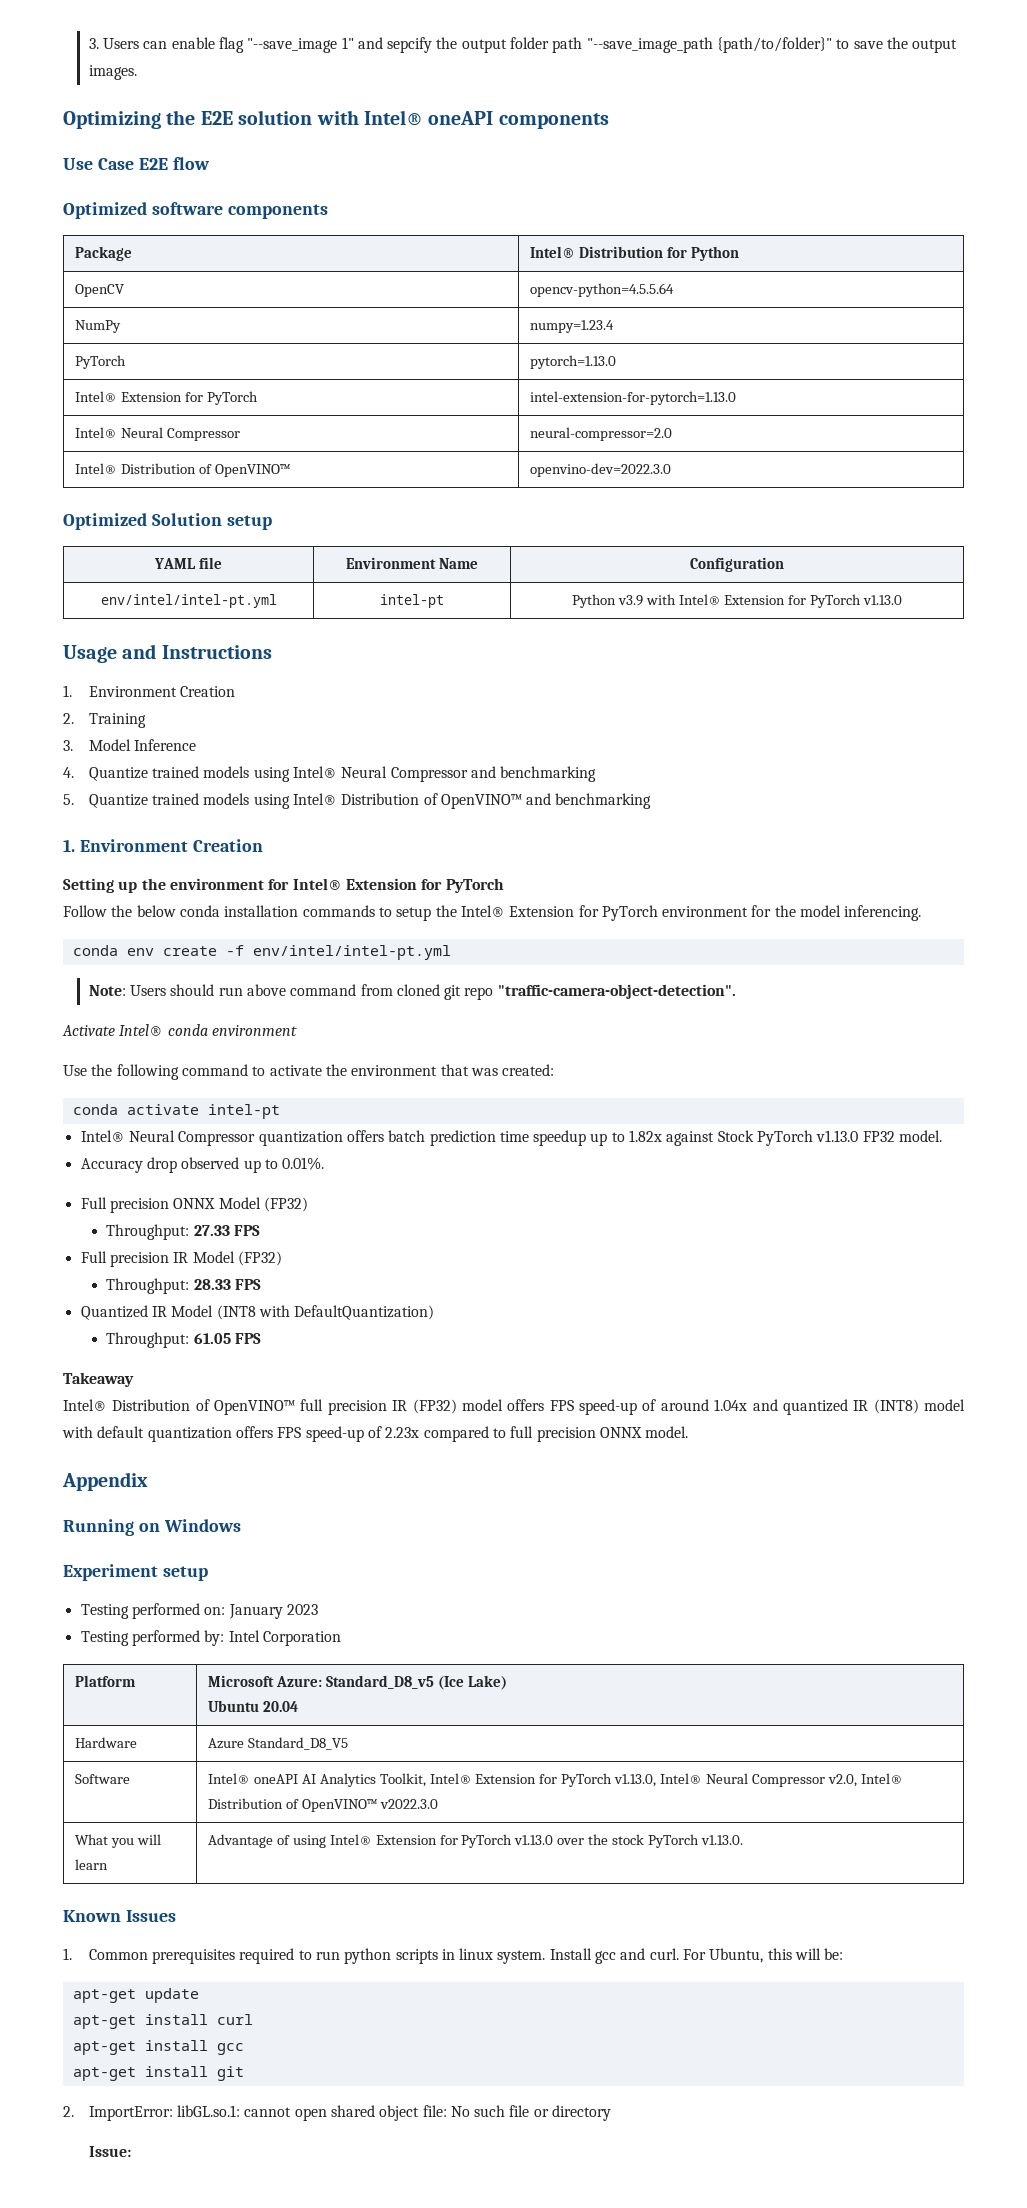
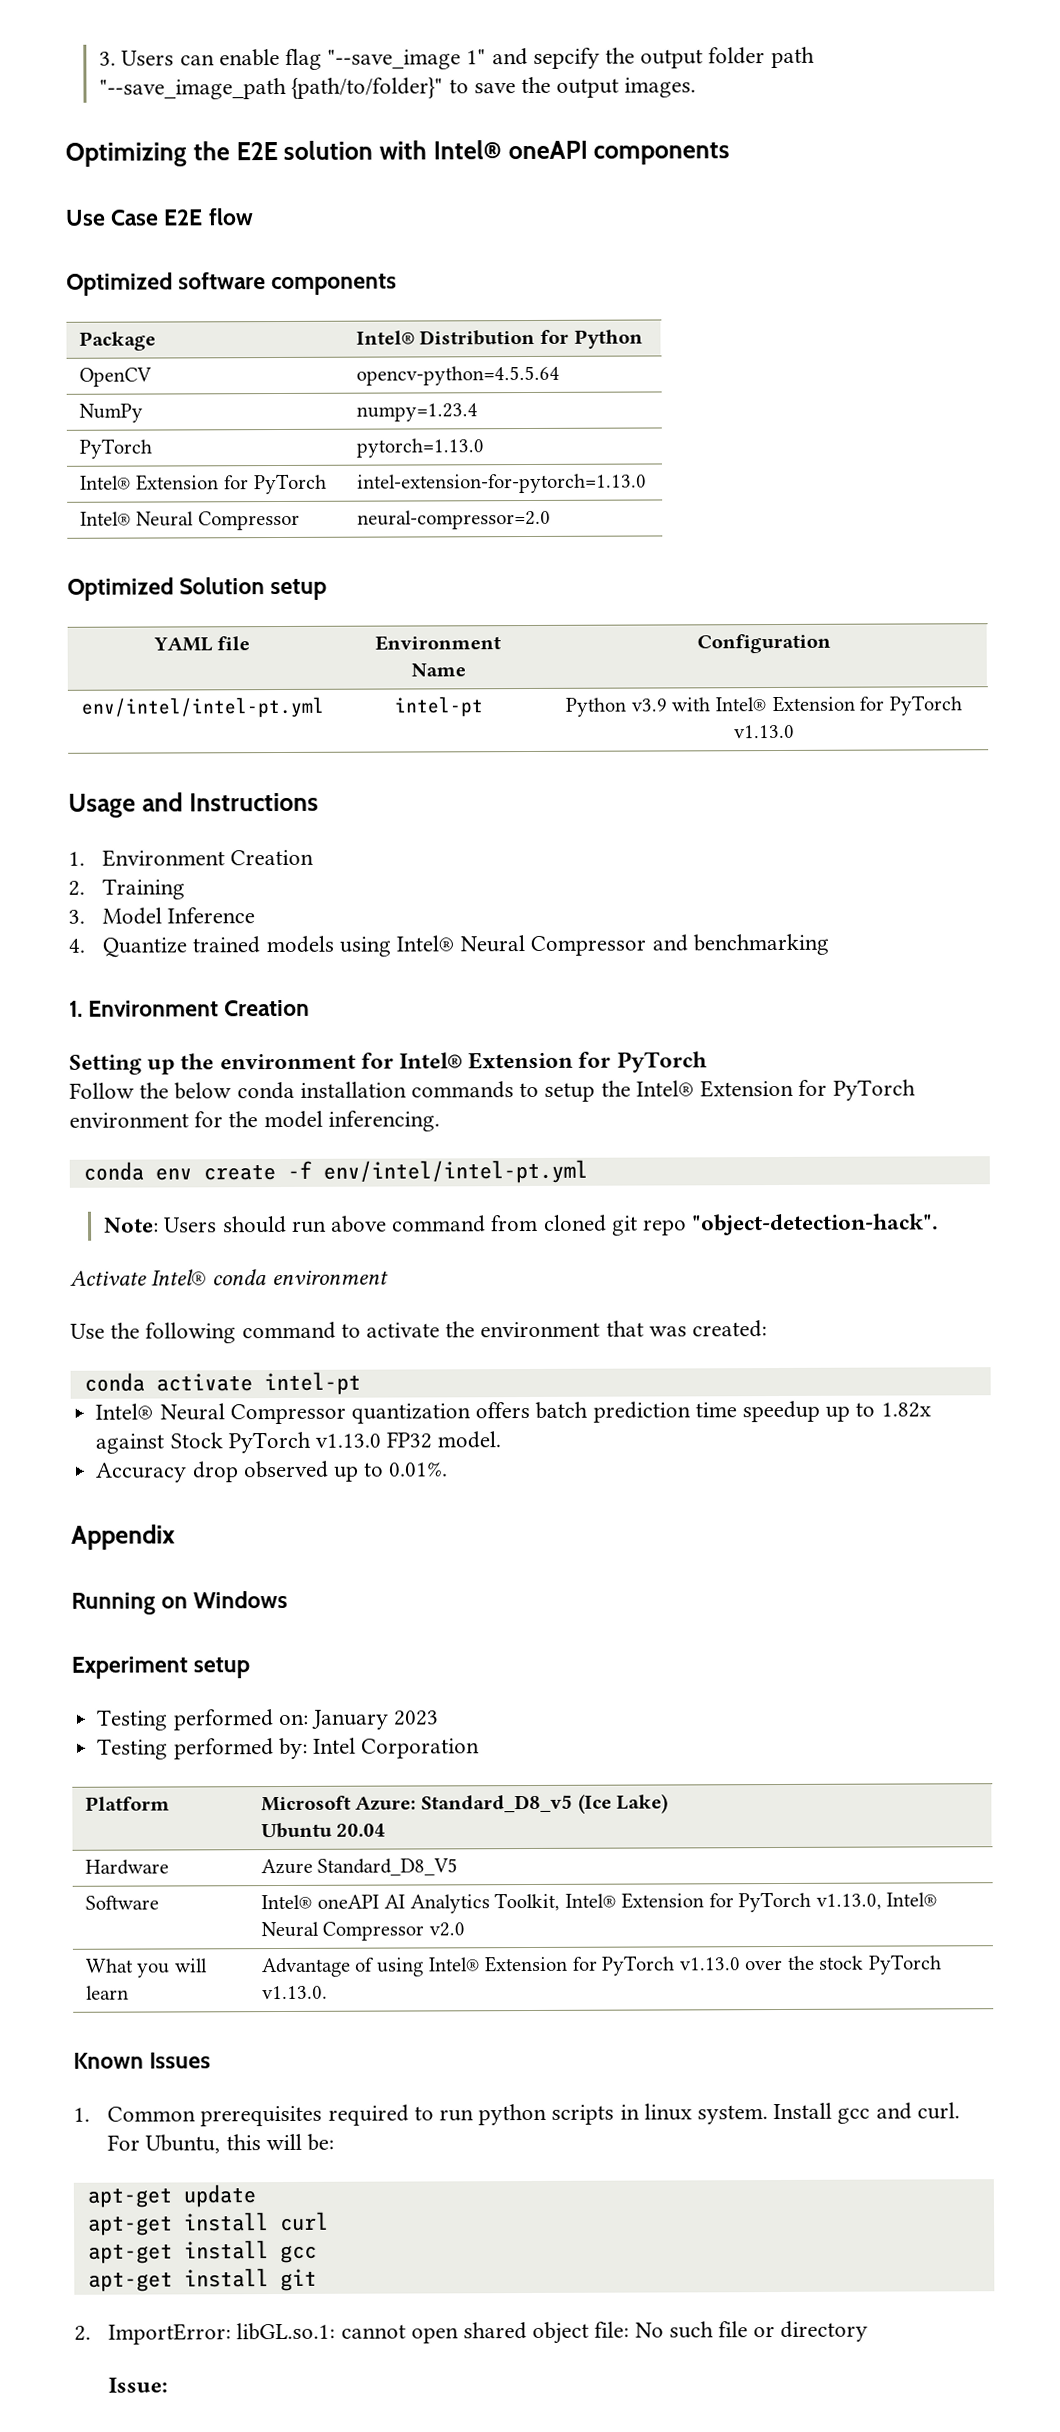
- Intel® Distribution of OpenVINO™ | openvino-dev=2022.3.0
- 5. Quantize trained models using Intel® Distribution of OpenVINO™ and benchmarking
- Note: Users should run above command from cloned git repo "traffic-camera-object-detection".
+ Note: Users should run above command from cloned git repo "object-detection-hack".
- Full precision ONNX Model (FP32)
- Throughput: 27.33 FPS
- Full precision IR Model (FP32)
- Throughput: 28.33 FPS
- Quantized IR Model (INT8 with DefaultQuantization)
- Throughput: 61.05 FPS
- Takeaway
- Intel® Distribution of OpenVINO™ full precision IR (FP32) model offers FPS speed-up of around 1.04x and quantized IR (INT8) model with default quantization offers FPS speed-up of 2.23x compared to full precision ONNX model.
- Software | Intel® oneAPI AI Analytics Toolkit, Intel® Extension for PyTorch v1.13.0, Intel® Neural Compressor v2.0, Intel® Distribution of OpenVINO™ v2022.3.0
+ Software | Intel® oneAPI AI Analytics Toolkit, Intel® Extension for PyTorch v1.13.0, Intel® Neural Compressor v2.0

